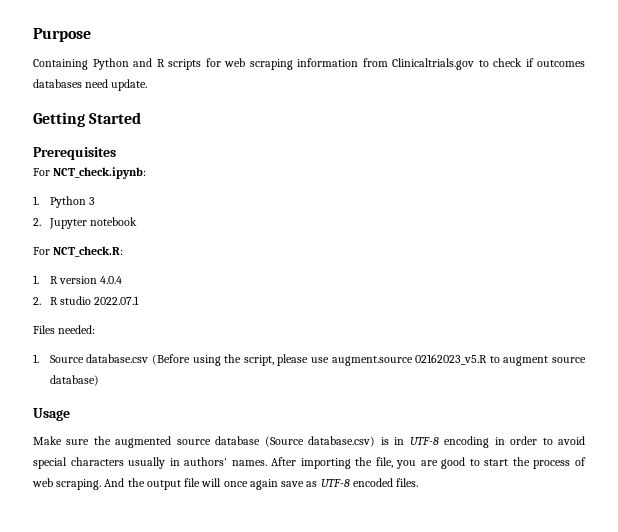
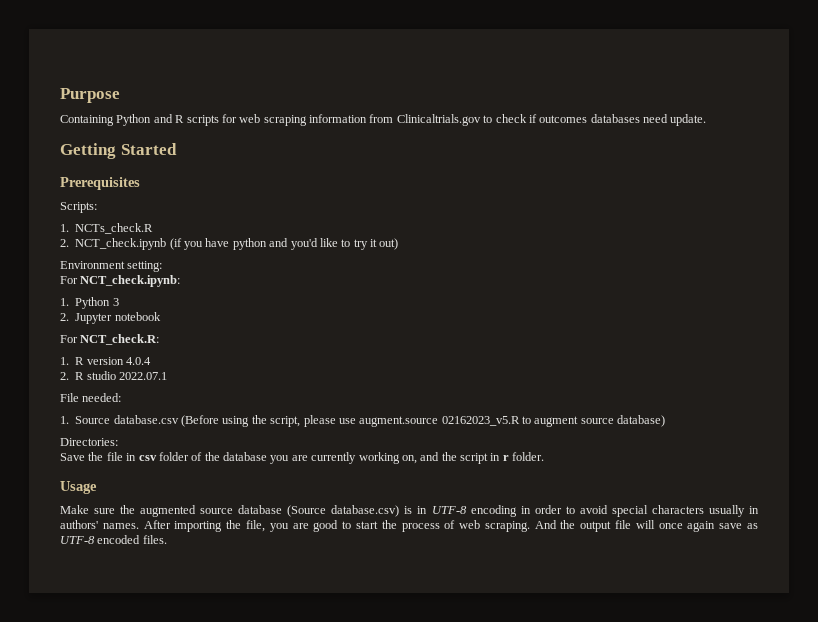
+ Scripts:
+ 1. NCTs_check.R
+ 2. NCT_check.ipynb (if you have python and you'd like to try it out)
+ Environment setting:
- Files needed:
+ File needed:
+ Directories:
+ Save the file in csv folder of the database you are currently working on, and the script in r folder.

